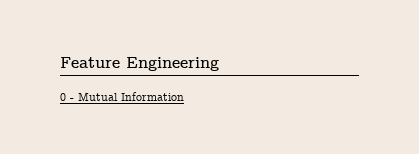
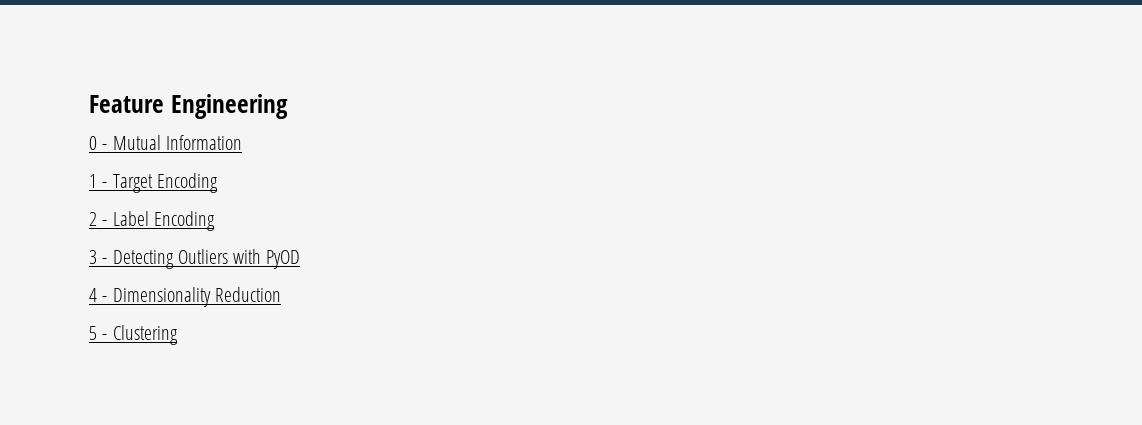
+ 1 - Target Encoding
+ 2 - Label Encoding
+ 3 - Detecting Outliers with PyOD
+ 4 - Dimensionality Reduction
+ 5 - Clustering

